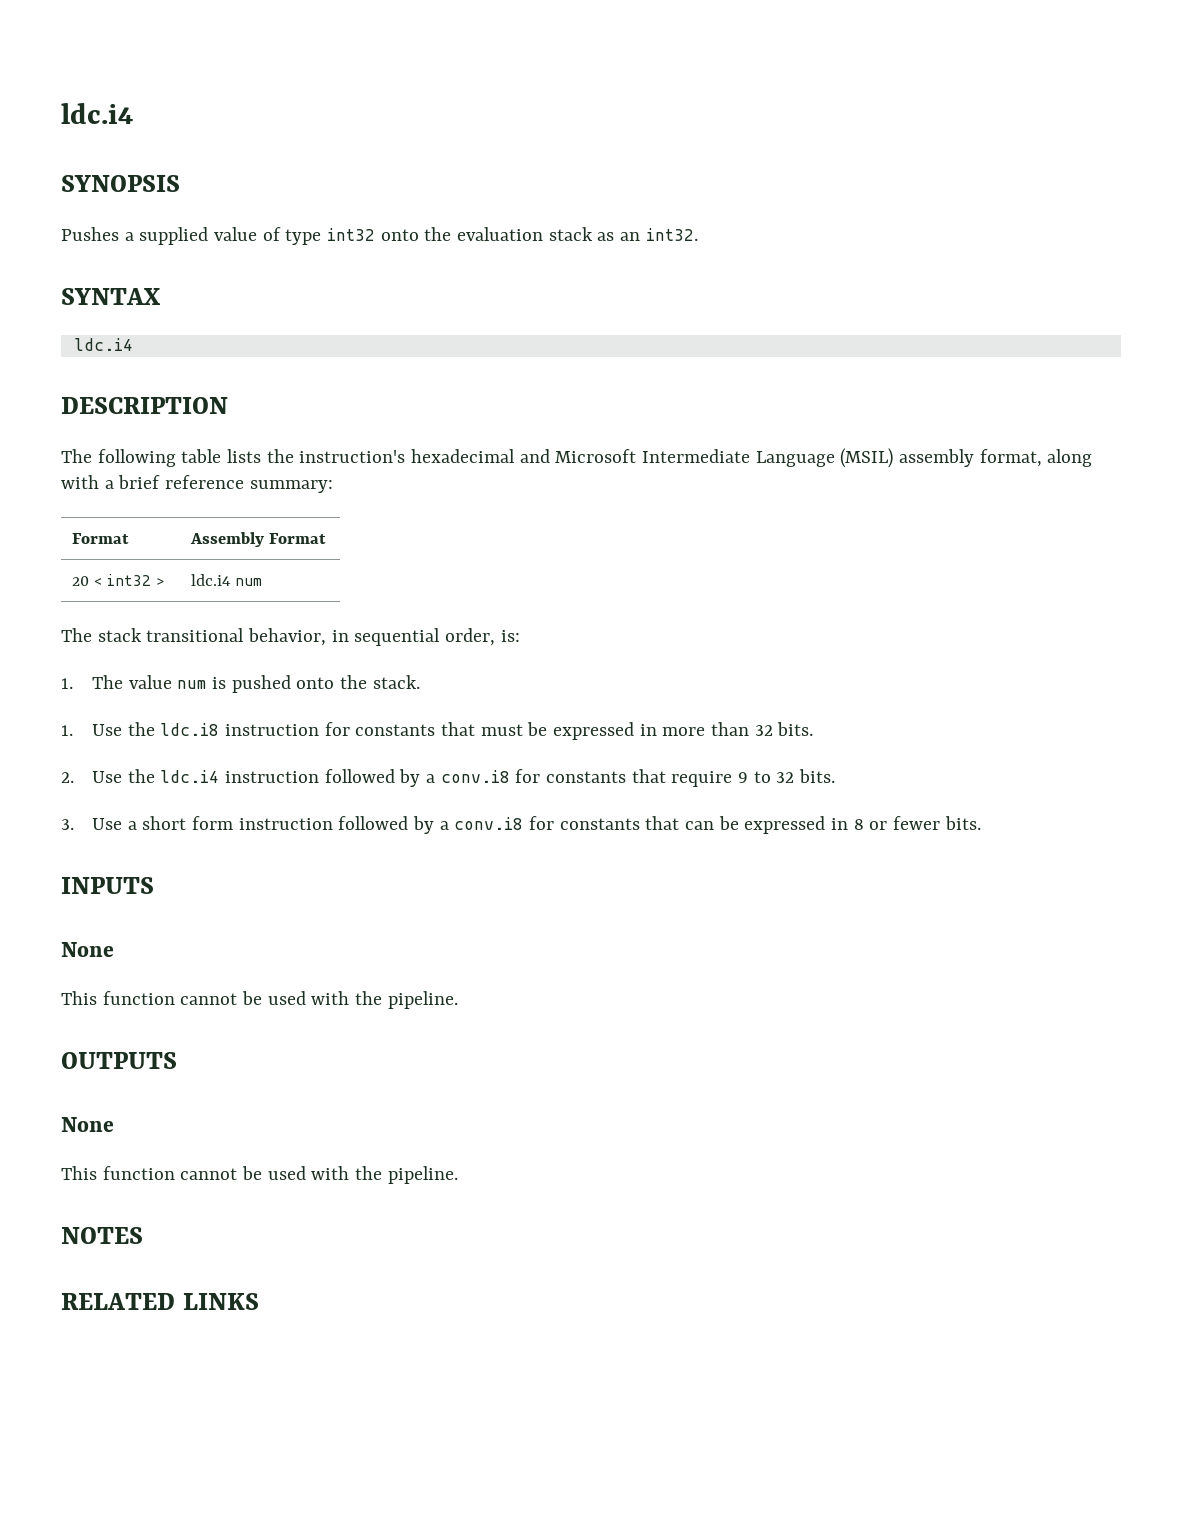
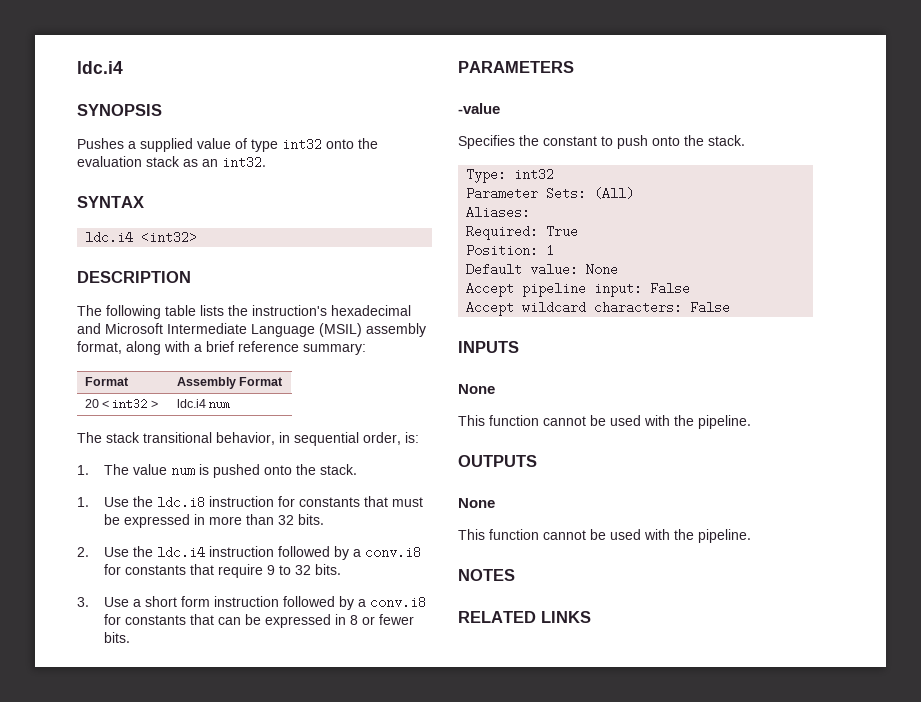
  SYNTAX
- ldc.i4
+ ldc.i4 <int32>
+ PARAMETERS
+ -value
+ Specifies the constant to push onto the stack.
+ Type: int32
+ Parameter Sets: (All)
+ Aliases:
+ Required: True
+ Position: 1
+ Default value: None
+ Accept pipeline input: False
+ Accept wildcard characters: False

